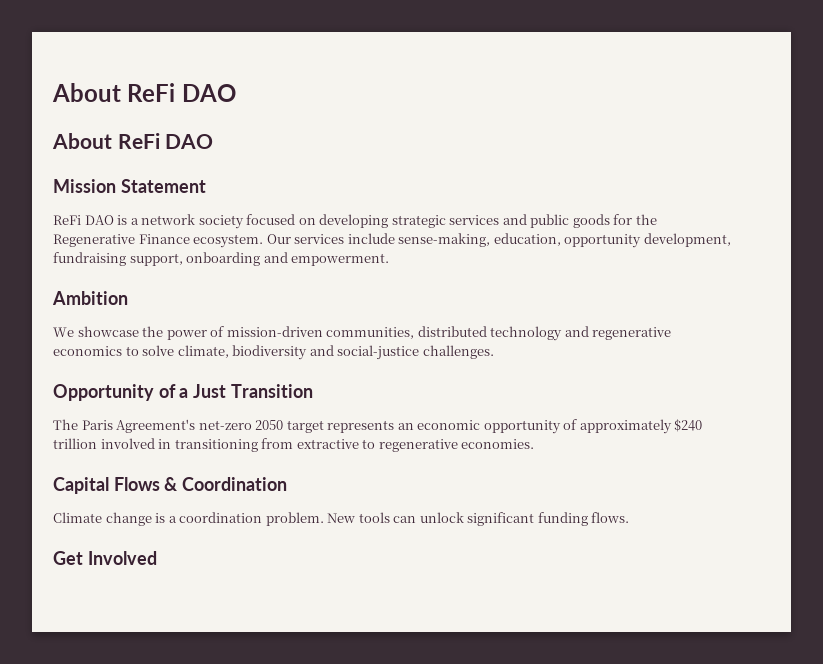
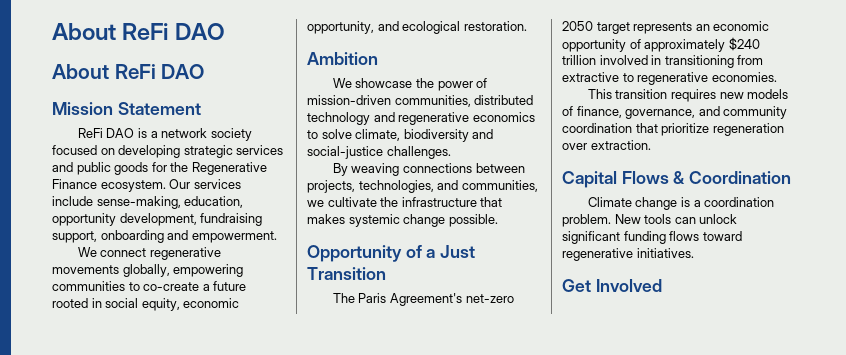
+ We connect regenerative movements globally, empowering communities to co-create a future rooted in social equity, economic opportunity, and ecological restoration.
+ By weaving connections between projects, technologies, and communities, we cultivate the infrastructure that makes systemic change possible.
+ This transition requires new models of finance, governance, and community coordination that prioritize regeneration over extraction.
- New tools can unlock significant funding flows.
+ New tools can unlock significant funding flows toward regenerative initiatives.

